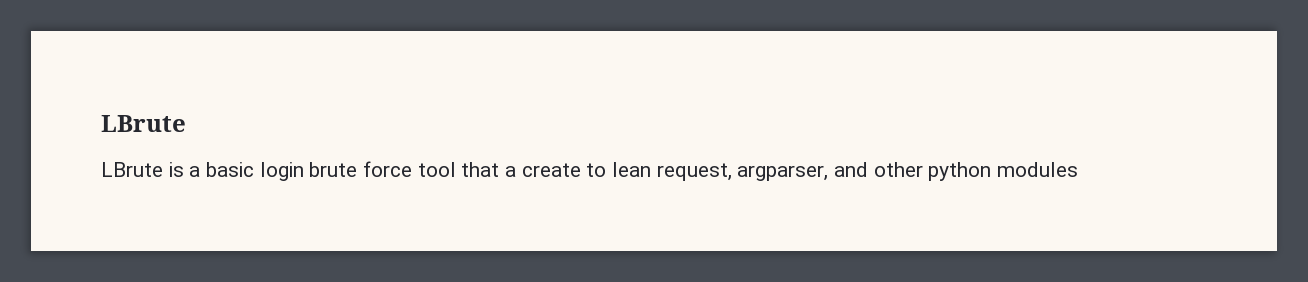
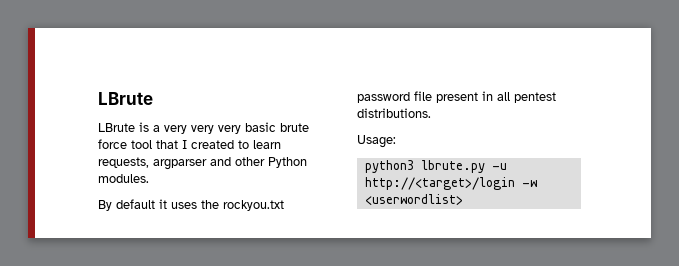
- LBrute is a basic login brute force tool that a create to lean request, argparser, and other python modules
+ LBrute is a very very very basic brute force tool that I created to learn requests, argparser and other Python modules.
+ By default it uses the rockyou.txt password file present in all pentest distributions.
+ Usage:
+ python3 lbrute.py -u http://<target>/login -w <userwordlist>

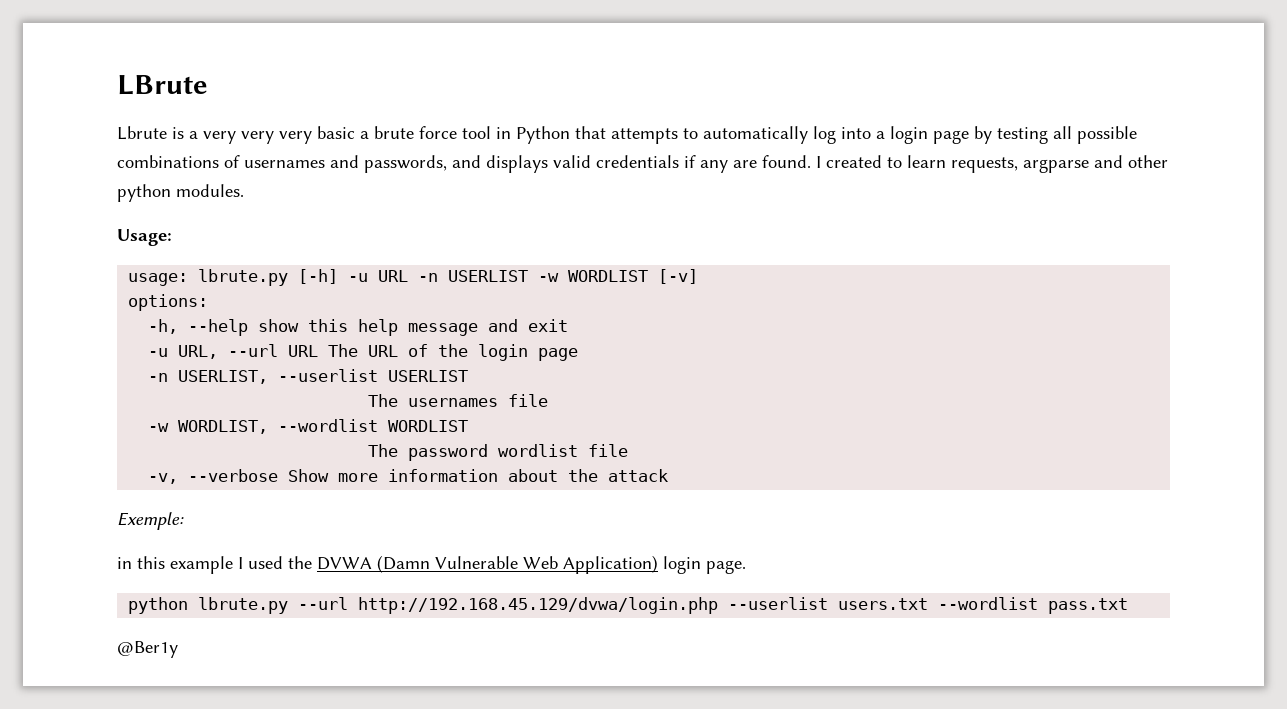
- LBrute is a very very very basic brute force tool that I created to learn requests, argparser and other Python modules.
+ Lbrute is a very very very basic a brute force tool in Python that attempts to automatically log into a login page by testing all possible combinations of usernames and passwords, and displays valid credentials if any are found. I created to learn requests, argparse and other python modules.
- By default it uses the rockyou.txt password file present in all pentest distributions.
  Usage:
- python3 lbrute.py -u http://<target>/login -w <userwordlist>
+ usage: lbrute.py [-h] -u URL -n USERLIST -w WORDLIST [-v]
+ options:
+ -h, --help show this help message and exit
+ -u URL, --url URL The URL of the login page
+ -n USERLIST, --userlist USERLIST
+ The usernames file
+ -w WORDLIST, --wordlist WORDLIST
+ The password wordlist file
+ -v, --verbose Show more information about the attack
+ Exemple:
+ in this example I used the DVWA (Damn Vulnerable Web Application) login page.
+ python lbrute.py --url http://192.168.45.129/dvwa/login.php --userlist users.txt --wordlist pass.txt
+ @Ber1y

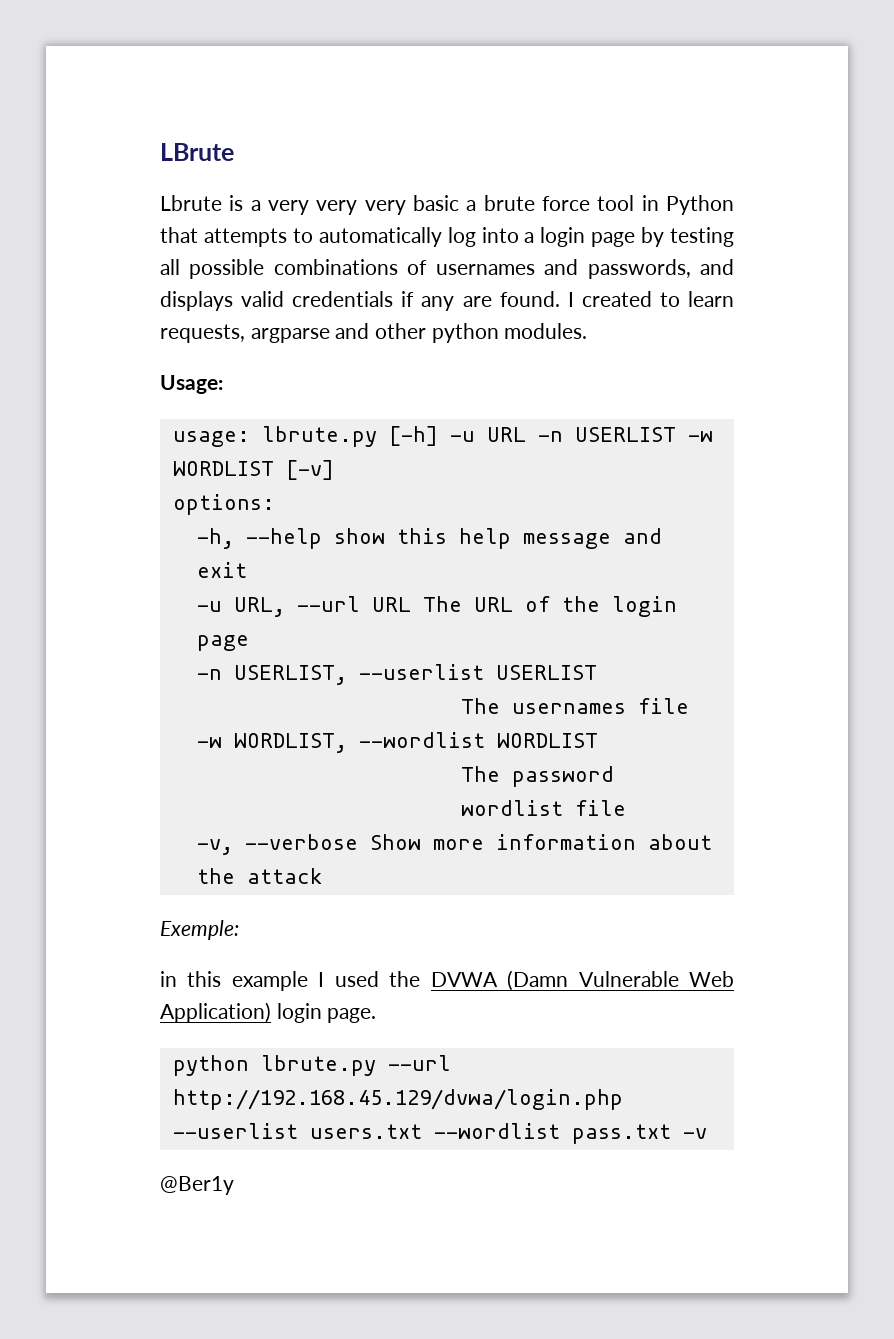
- python lbrute.py --url http://192.168.45.129/dvwa/login.php --userlist users.txt --wordlist pass.txt
+ python lbrute.py --url http://192.168.45.129/dvwa/login.php --userlist users.txt --wordlist pass.txt -v

